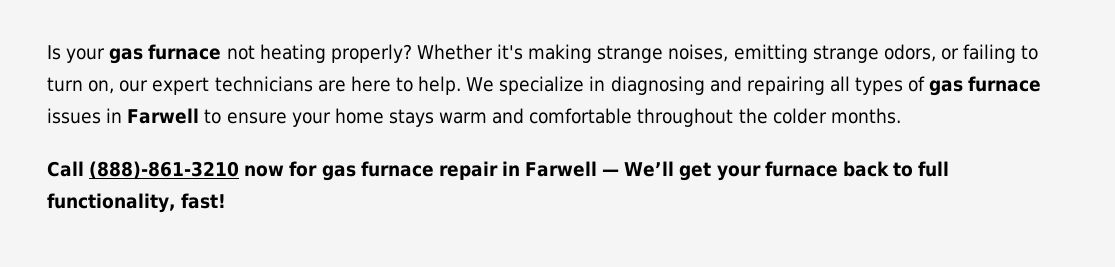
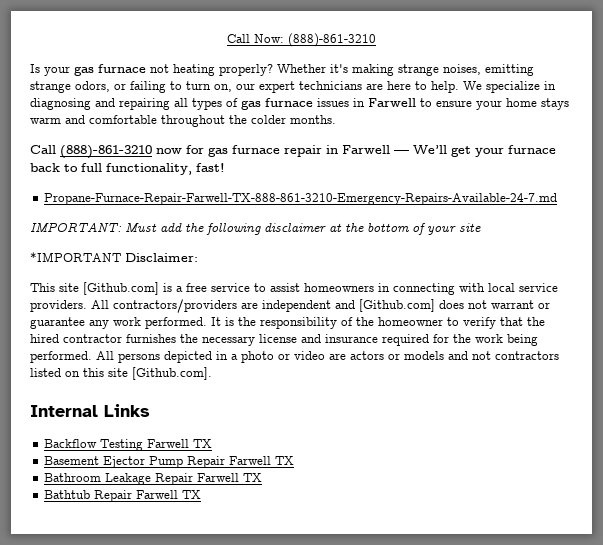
+ Call Now: (888)-861-3210
+ Propane-Furnace-Repair-Farwell-TX-888-861-3210-Emergency-Repairs-Available-24-7.md
+ IMPORTANT: Must add the following disclaimer at the bottom of your site
+ *IMPORTANT Disclaimer:
+ This site [Github.com] is a free service to assist homeowners in connecting with local service providers. All contractors/providers are independent and [Github.com] does not warrant or guarantee any work performed. It is the responsibility of the homeowner to verify that the hired contractor furnishes the necessary license and insurance required for the work being performed. All persons depicted in a photo or video are actors or models and not contractors listed on this site [Github.com].
+ Internal Links
+ Backflow Testing Farwell TX
+ Basement Ejector Pump Repair Farwell TX
+ Bathroom Leakage Repair Farwell TX
+ Bathtub Repair Farwell TX

